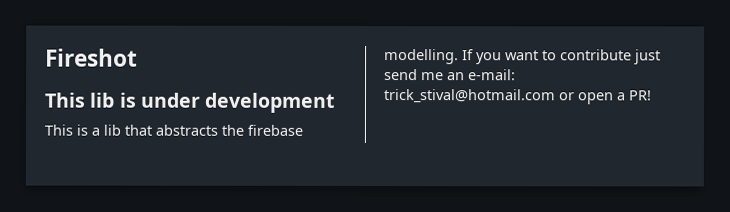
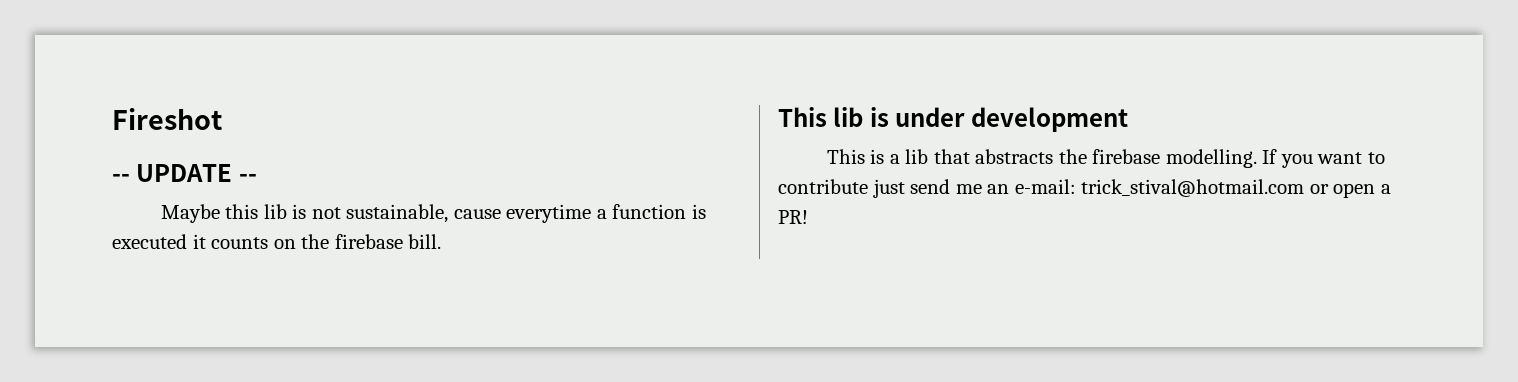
+ -- UPDATE --
+ Maybe this lib is not sustainable, cause everytime a function is executed it counts on the firebase bill.

